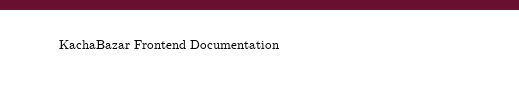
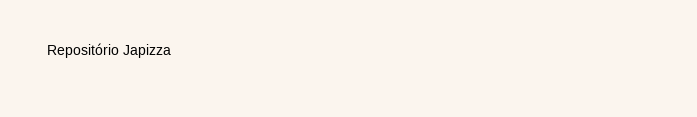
- KachaBazar Frontend Documentation
+ Repositório Japizza

